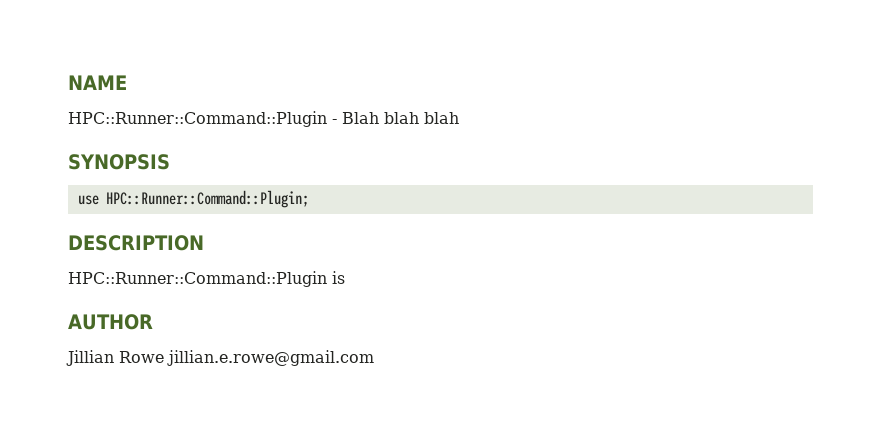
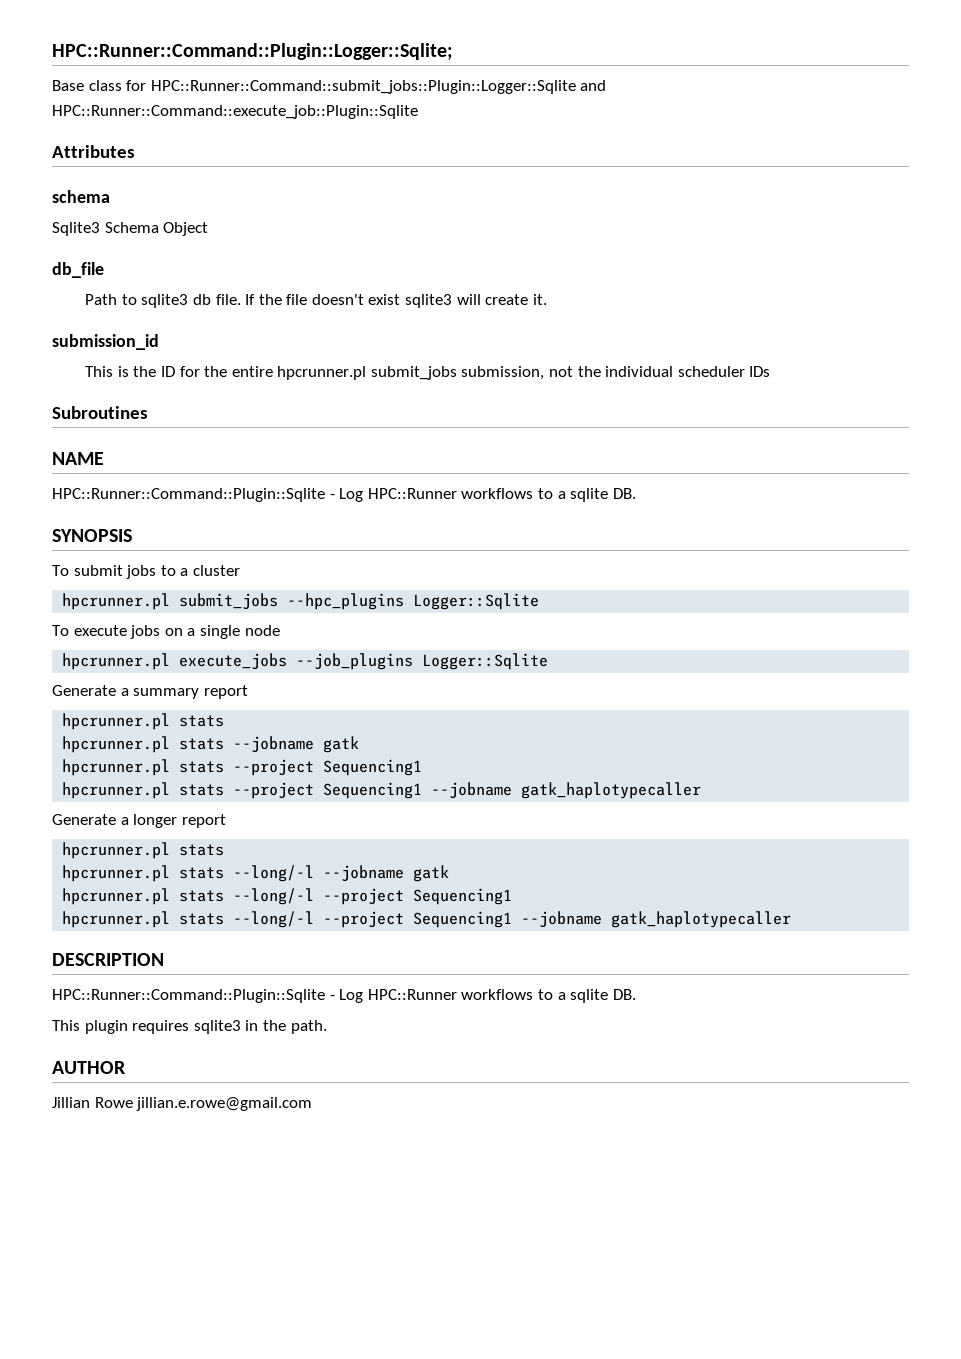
+ HPC::Runner::Command::Plugin::Logger::Sqlite;
+ Base class for HPC::Runner::Command::submit_jobs::Plugin::Logger::Sqlite and HPC::Runner::Command::execute_job::Plugin::Sqlite
+ Attributes
+ schema
+ Sqlite3 Schema Object
+ db_file
+ Path to sqlite3 db file. If the file doesn't exist sqlite3 will create it.
+ submission_id
+ This is the ID for the entire hpcrunner.pl submit_jobs submission, not the individual scheduler IDs
+ Subroutines
  NAME
- HPC::Runner::Command::Plugin - Blah blah blah
+ HPC::Runner::Command::Plugin::Sqlite - Log HPC::Runner workflows to a sqlite DB.
  SYNOPSIS
- use HPC::Runner::Command::Plugin;
+ To submit jobs to a cluster
+ hpcrunner.pl submit_jobs --hpc_plugins Logger::Sqlite
+ To execute jobs on a single node
+ hpcrunner.pl execute_jobs --job_plugins Logger::Sqlite
+ Generate a summary report
+ hpcrunner.pl stats
+ hpcrunner.pl stats --jobname gatk
+ hpcrunner.pl stats --project Sequencing1
+ hpcrunner.pl stats --project Sequencing1 --jobname gatk_haplotypecaller
+ Generate a longer report
+ hpcrunner.pl stats
+ hpcrunner.pl stats --long/-l --jobname gatk
+ hpcrunner.pl stats --long/-l --project Sequencing1
+ hpcrunner.pl stats --long/-l --project Sequencing1 --jobname gatk_haplotypecaller
  DESCRIPTION
- HPC::Runner::Command::Plugin is
+ HPC::Runner::Command::Plugin::Sqlite - Log HPC::Runner workflows to a sqlite DB.
+ This plugin requires sqlite3 in the path.

